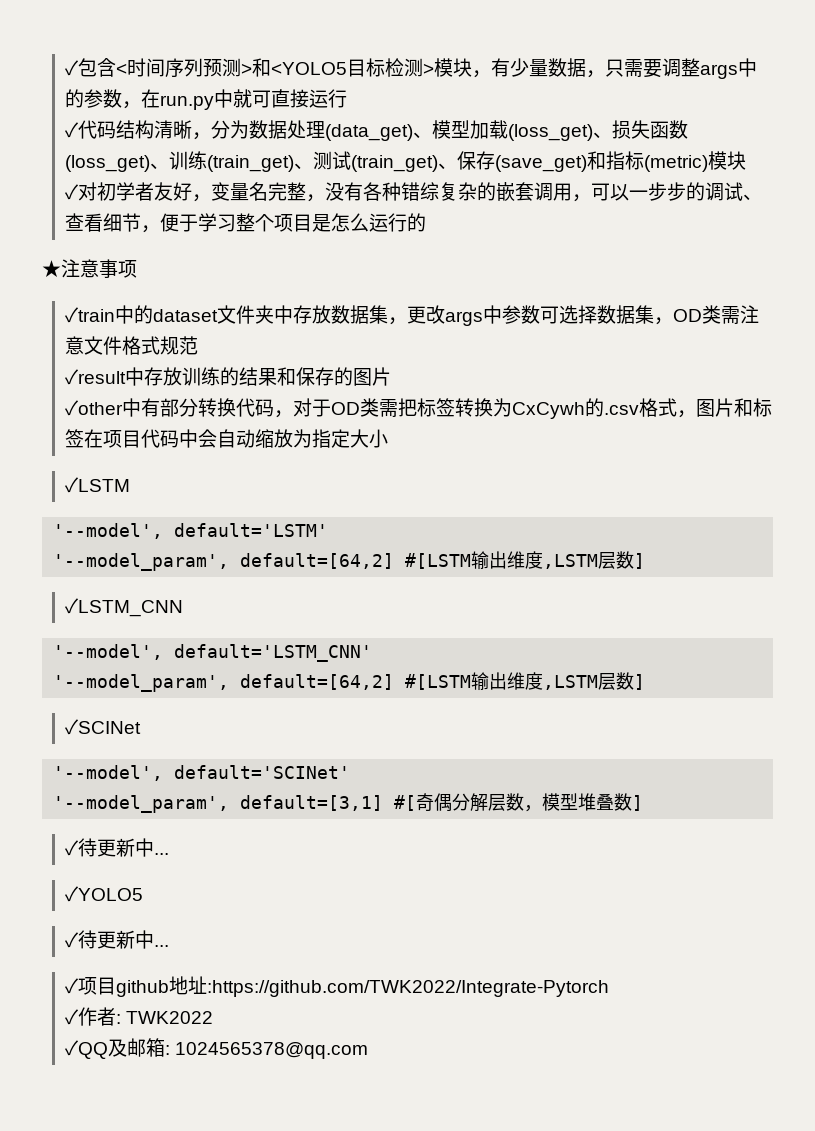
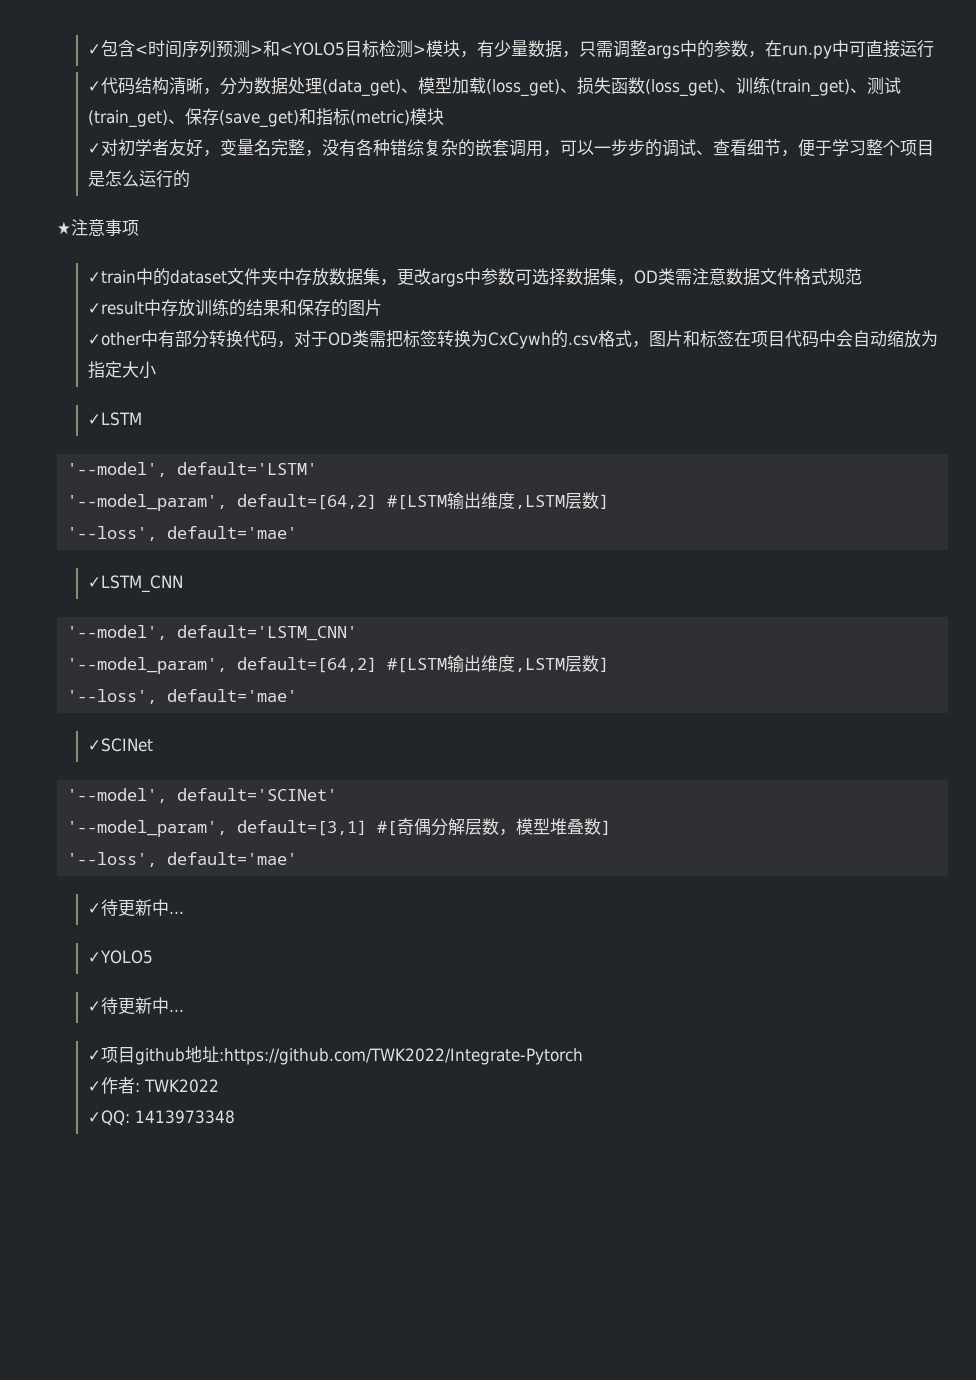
- ✓包含<时间序列预测>和<YOLO5目标检测>模块，有少量数据，只需要调整args中的参数，在run.py中就可直接运行
+ ✓包含<时间序列预测>和<YOLO5目标检测>模块，有少量数据，只需调整args中的参数，在run.py中可直接运行
- ✓train中的dataset文件夹中存放数据集，更改args中参数可选择数据集，OD类需注意文件格式规范
+ ✓train中的dataset文件夹中存放数据集，更改args中参数可选择数据集，OD类需注意数据文件格式规范
  '--model', default='LSTM'
  '--model_param', default=[64,2] #[LSTM输出维度,LSTM层数]
+ '--loss', default='mae'
  '--model', default='LSTM_CNN'
  '--model_param', default=[64,2] #[LSTM输出维度,LSTM层数]
+ '--loss', default='mae'
  '--model_param', default=[3,1] #[奇偶分解层数，模型堆叠数]
+ '--loss', default='mae'
- ✓QQ及邮箱: 1024565378@qq.com
+ ✓QQ: 1413973348

